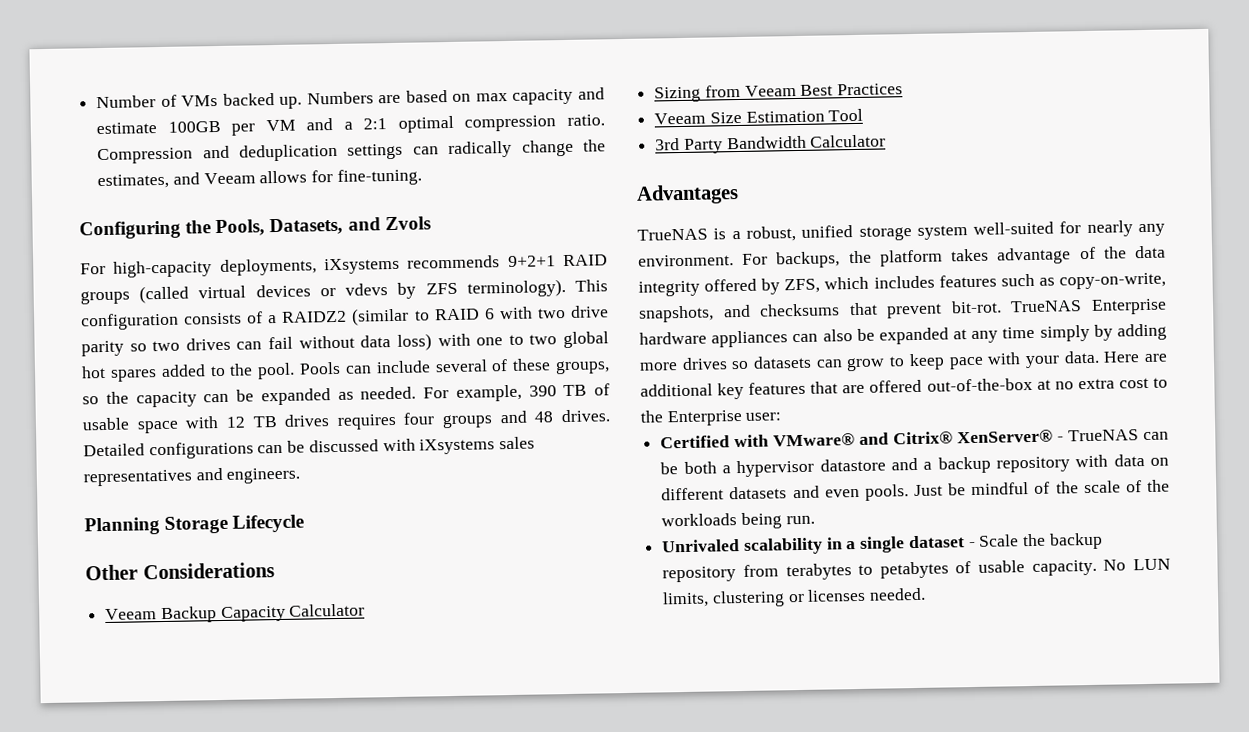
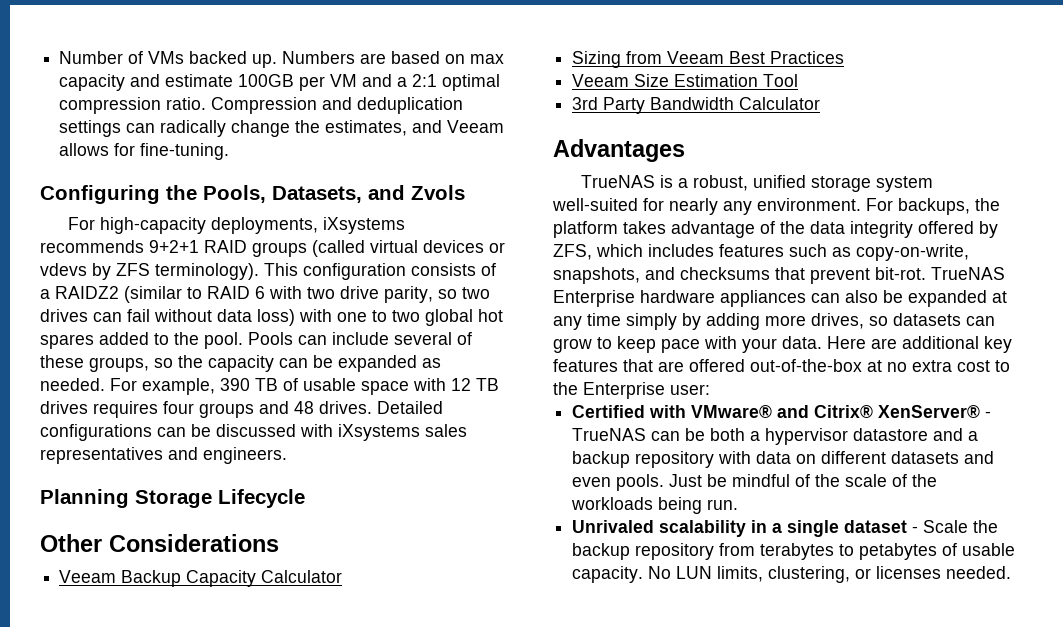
- This configuration consists of a RAIDZ2 (similar to RAID 6 with two drive parity so two drives can fail without data loss) with one to two global hot spares added to the pool.
+ This configuration consists of a RAIDZ2 (similar to RAID 6 with two drive parity, so two drives can fail without data loss) with one to two global hot spares added to the pool.
- TrueNAS Enterprise hardware appliances can also be expanded at any time simply by adding more drives so datasets can grow to keep pace with your data.
+ TrueNAS Enterprise hardware appliances can also be expanded at any time simply by adding more drives, so datasets can grow to keep pace with your data.
- No LUN limits, clustering or licenses needed.
+ No LUN limits, clustering, or licenses needed.

